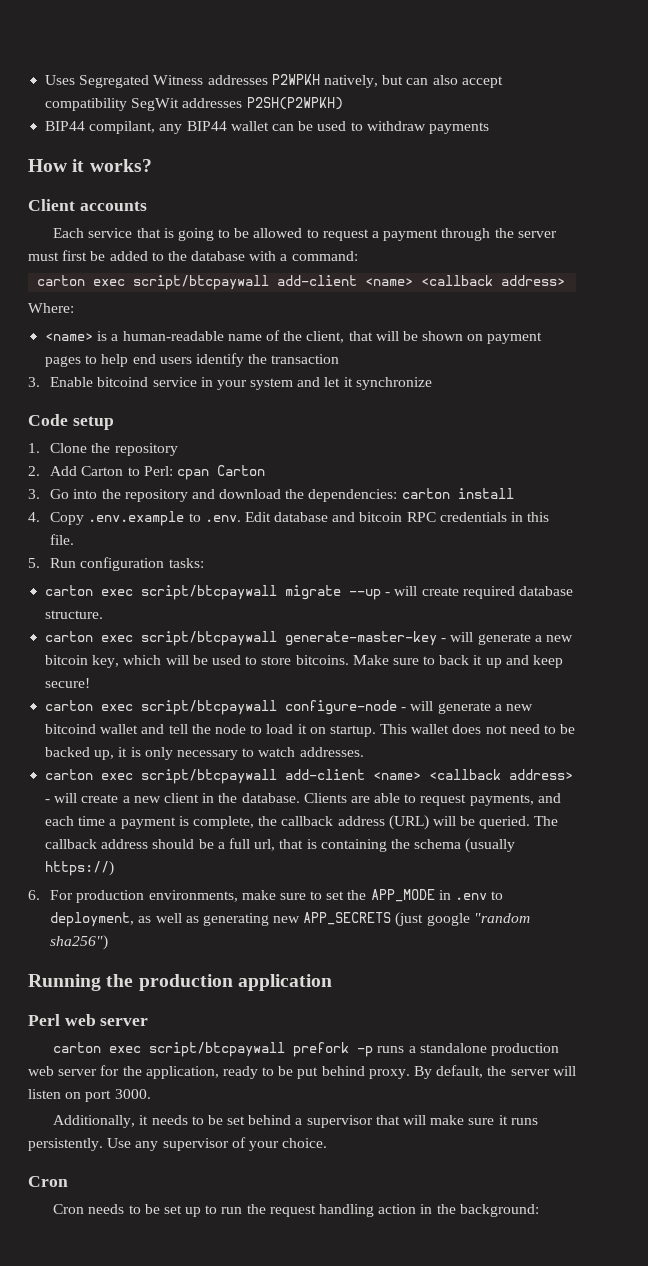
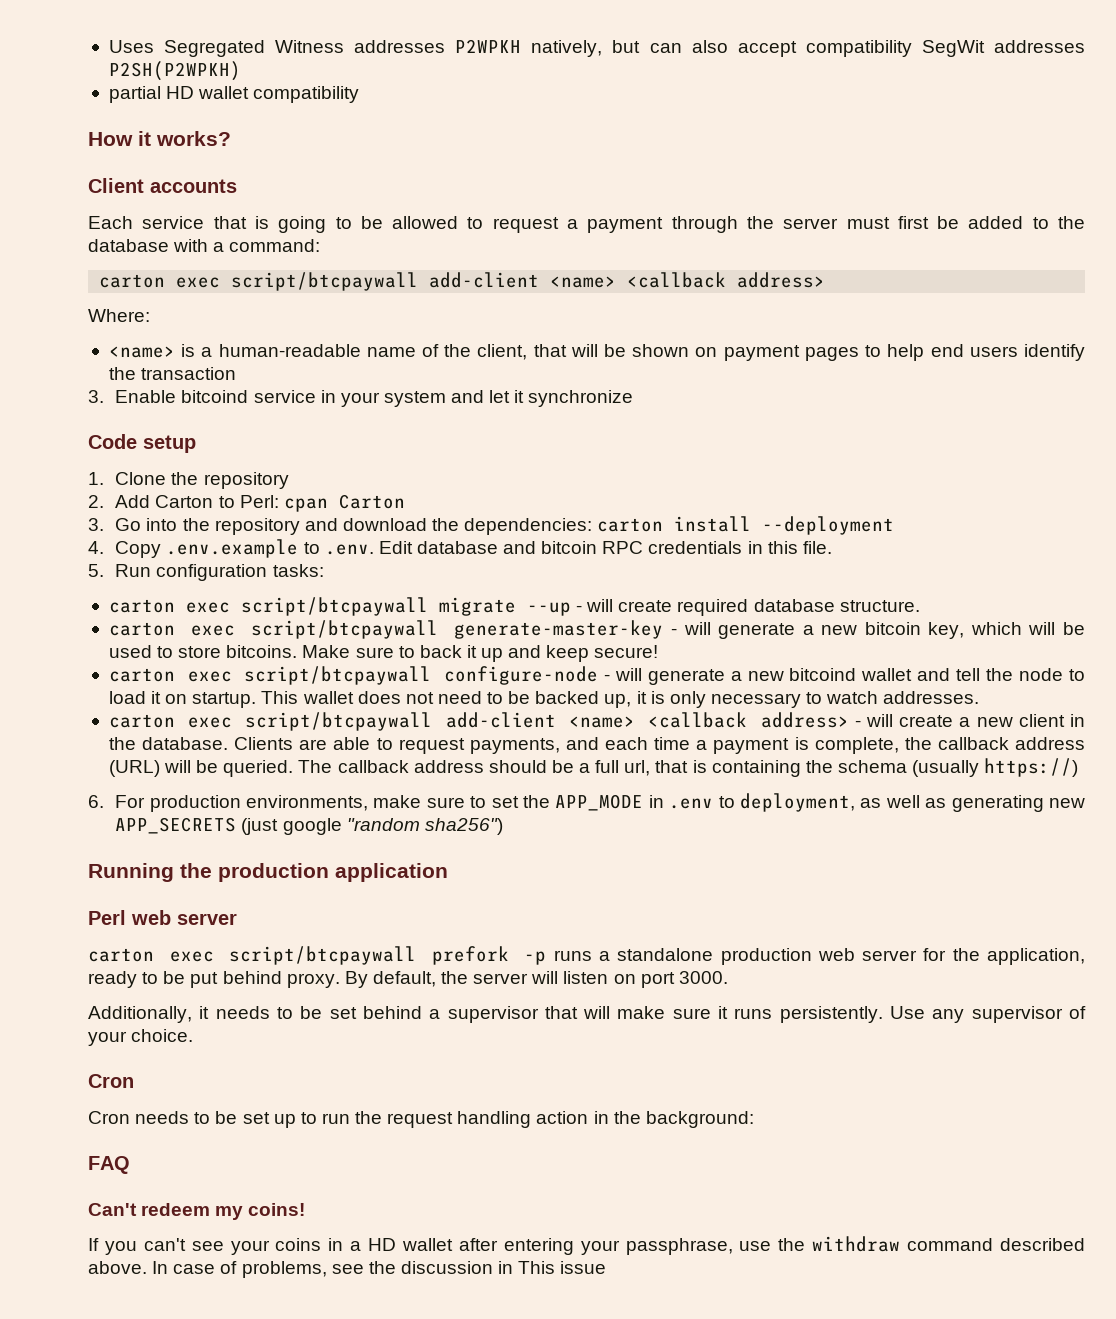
- BIP44 compilant, any BIP44 wallet can be used to withdraw payments
+ partial HD wallet compatibility
- 3. Go into the repository and download the dependencies: carton install
+ 3. Go into the repository and download the dependencies: carton install --deployment
+ FAQ
+ Can't redeem my coins!
+ If you can't see your coins in a HD wallet after entering your passphrase, use the withdraw command described above. In case of problems, see the discussion in This issue

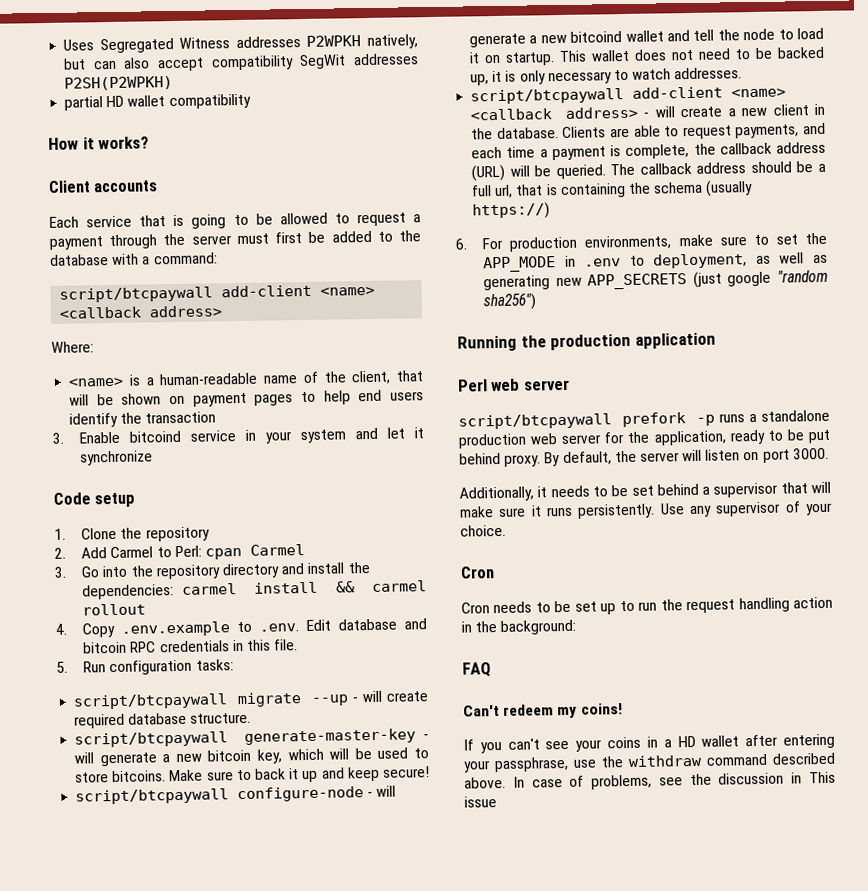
  Each service that is going to be allowed to request a payment through the server must first be added to the database with a command:
- carton exec script/btcpaywall add-client <name> <callback address>
+ script/btcpaywall add-client <name> <callback address>
- 2. Add Carton to Perl: cpan Carton
+ 2. Add Carmel to Perl: cpan Carmel
- 3. Go into the repository and download the dependencies: carton install --deployment
+ 3. Go into the repository directory and install the dependencies: carmel install && carmel rollout
- carton exec script/btcpaywall migrate --up - will create required database structure.
+ script/btcpaywall migrate --up - will create required database structure.
- carton exec script/btcpaywall generate-master-key - will generate a new bitcoin key, which will be used to store bitcoins.
+ script/btcpaywall generate-master-key - will generate a new bitcoin key, which will be used to store bitcoins.
- carton exec script/btcpaywall configure-node - will generate a new bitcoind wallet and tell the node to load it on startup.
+ script/btcpaywall configure-node - will generate a new bitcoind wallet and tell the node to load it on startup.
- carton exec script/btcpaywall add-client <name> <callback address> - will create a new client in the database.
+ script/btcpaywall add-client <name> <callback address> - will create a new client in the database.
- carton exec script/btcpaywall prefork -p runs a standalone production web server for the application, ready to be put behind proxy.
+ script/btcpaywall prefork -p runs a standalone production web server for the application, ready to be put behind proxy.

